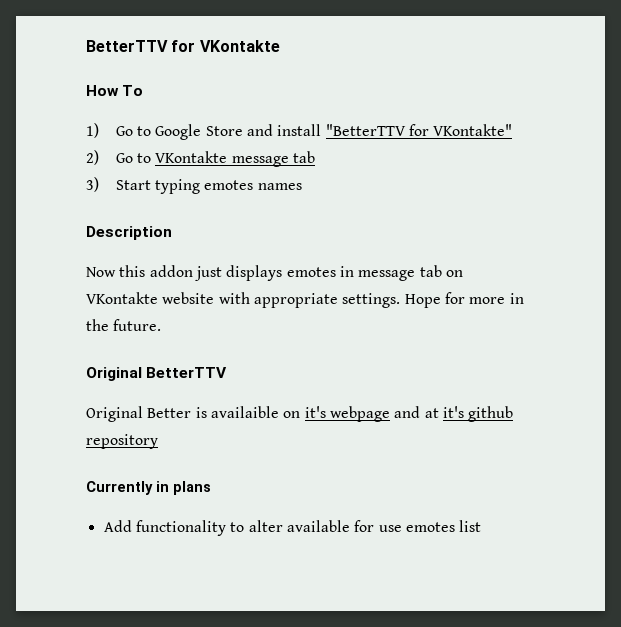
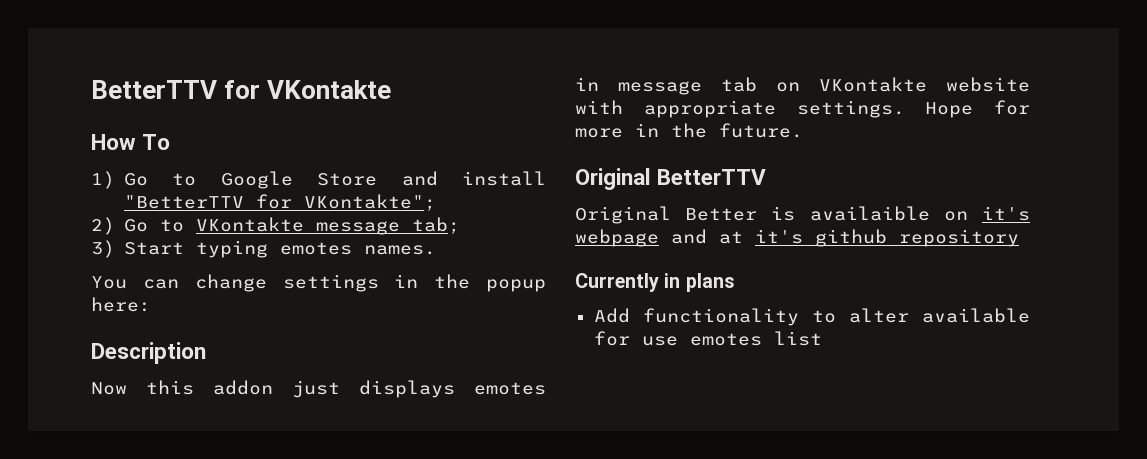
- 1) Go to Google Store and install "BetterTTV for VKontakte"
+ 1) Go to Google Store and install "BetterTTV for VKontakte";
- 2) Go to VKontakte message tab
+ 2) Go to VKontakte message tab;
- 3) Start typing emotes names
+ 3) Start typing emotes names.
+ You can change settings in the popup here:

